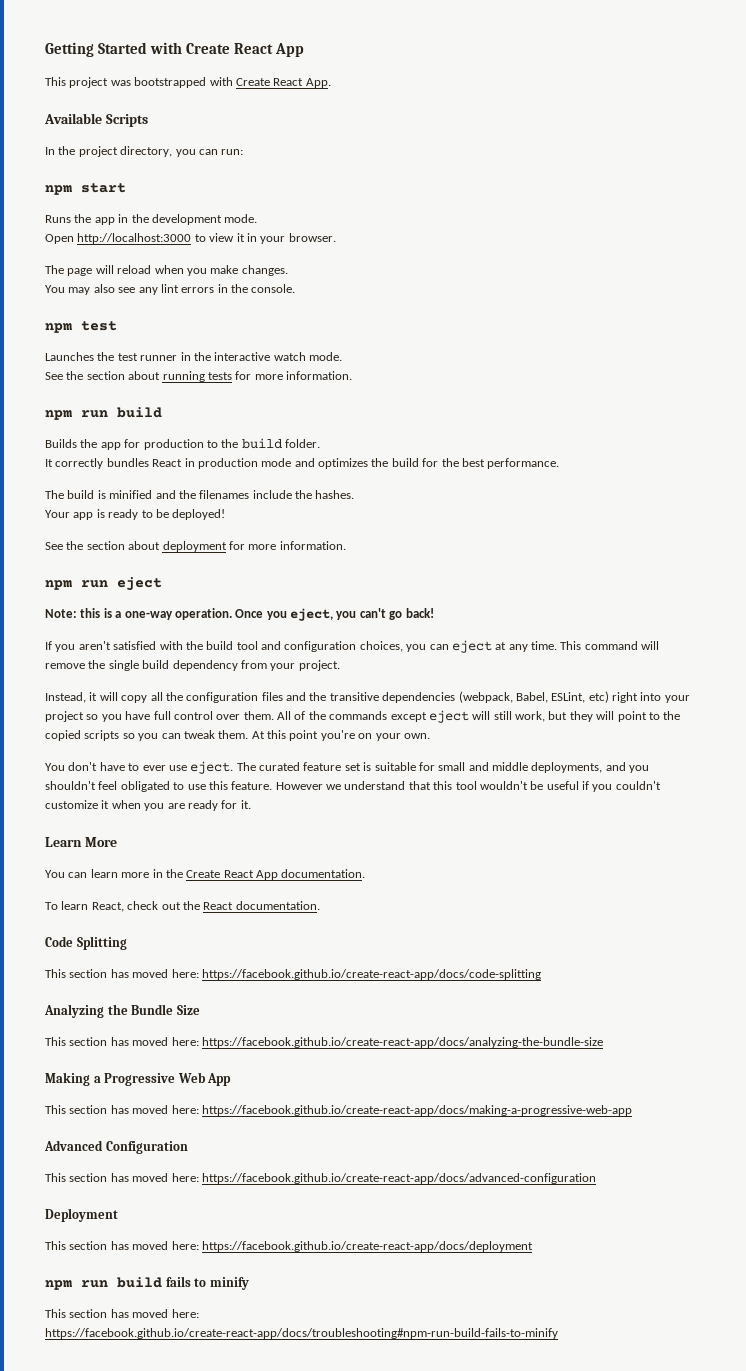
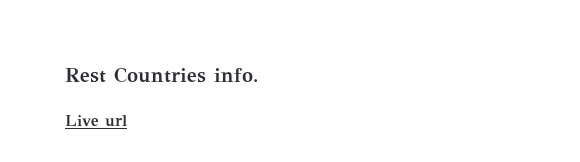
- Getting Started with Create React App
- This project was bootstrapped with Create React App.
- Available Scripts
- In the project directory, you can run:
- npm start
- Runs the app in the development mode.
- Open http://localhost:3000 to view it in your browser.
- The page will reload when you make changes.
- You may also see any lint errors in the console.
- npm test
- Launches the test runner in the interactive watch mode.
- See the section about running tests for more information.
- npm run build
- Builds the app for production to the build folder.
- It correctly bundles React in production mode and optimizes the build for the best performance.
- The build is minified and the filenames include the hashes.
- Your app is ready to be deployed!
- See the section about deployment for more information.
- npm run eject
- Note: this is a one-way operation. Once you eject, you can't go back!
- If you aren't satisfied with the build tool and configuration choices, you can eject at any time. This command will remove the single build dependency from your project.
- Instead, it will copy all the configuration files and the transitive dependencies (webpack, Babel, ESLint, etc) right into your project so you have full control over them. All of the commands except eject will still work, but they will point to the copied scripts so you can tweak them. At this point you're on your own.
- You don't have to ever use eject. The curated feature set is suitable for small and middle deployments, and you shouldn't feel obligated to use this feature. However we understand that this tool wouldn't be useful if you couldn't customize it when you are ready for it.
- Learn More
- You can learn more in the Create React App documentation.
- To learn React, check out the React documentation.
- Code Splitting
- This section has moved here: https://facebook.github.io/create-react-app/docs/code-splitting
- Analyzing the Bundle Size
- This section has moved here: https://facebook.github.io/create-react-app/docs/analyzing-the-bundle-size
- Making a Progressive Web App
- This section has moved here: https://facebook.github.io/create-react-app/docs/making-a-progressive-web-app
- Advanced Configuration
- This section has moved here: https://facebook.github.io/create-react-app/docs/advanced-configuration
- Deployment
- This section has moved here: https://facebook.github.io/create-react-app/docs/deployment
- npm run build fails to minify
- This section has moved here: https://facebook.github.io/create-react-app/docs/troubleshooting#npm-run-build-fails-to-minify
+ Rest Countries info.
+ Live url

